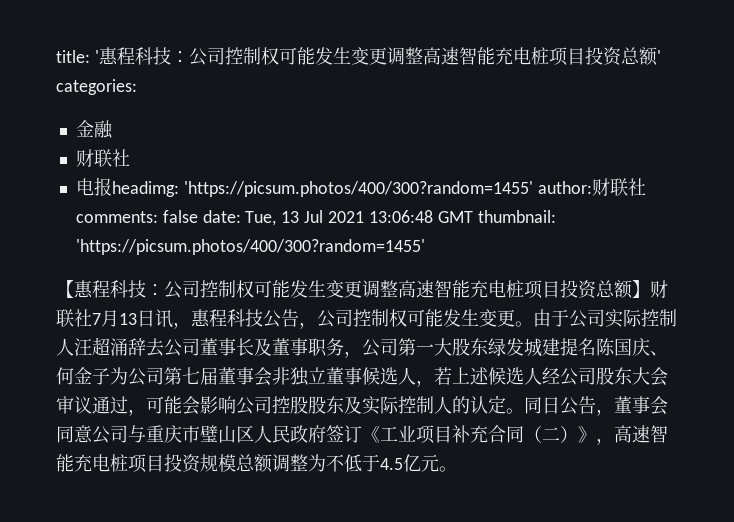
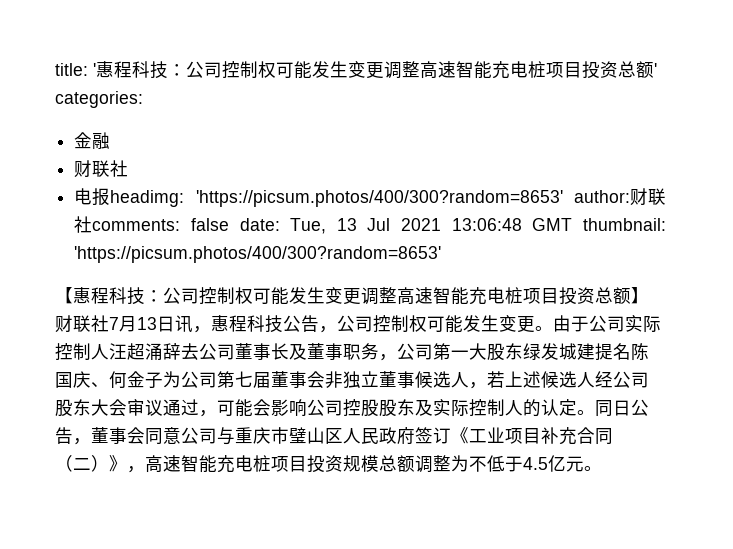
- 电报headimg: 'https://picsum.photos/400/300?random=1455' author:财联社comments: false date: Tue, 13 Jul 2021 13:06:48 GMT thumbnail: 'https://picsum.photos/400/300?random=1455'
+ 电报headimg: 'https://picsum.photos/400/300?random=8653' author:财联社comments: false date: Tue, 13 Jul 2021 13:06:48 GMT thumbnail: 'https://picsum.photos/400/300?random=8653'

